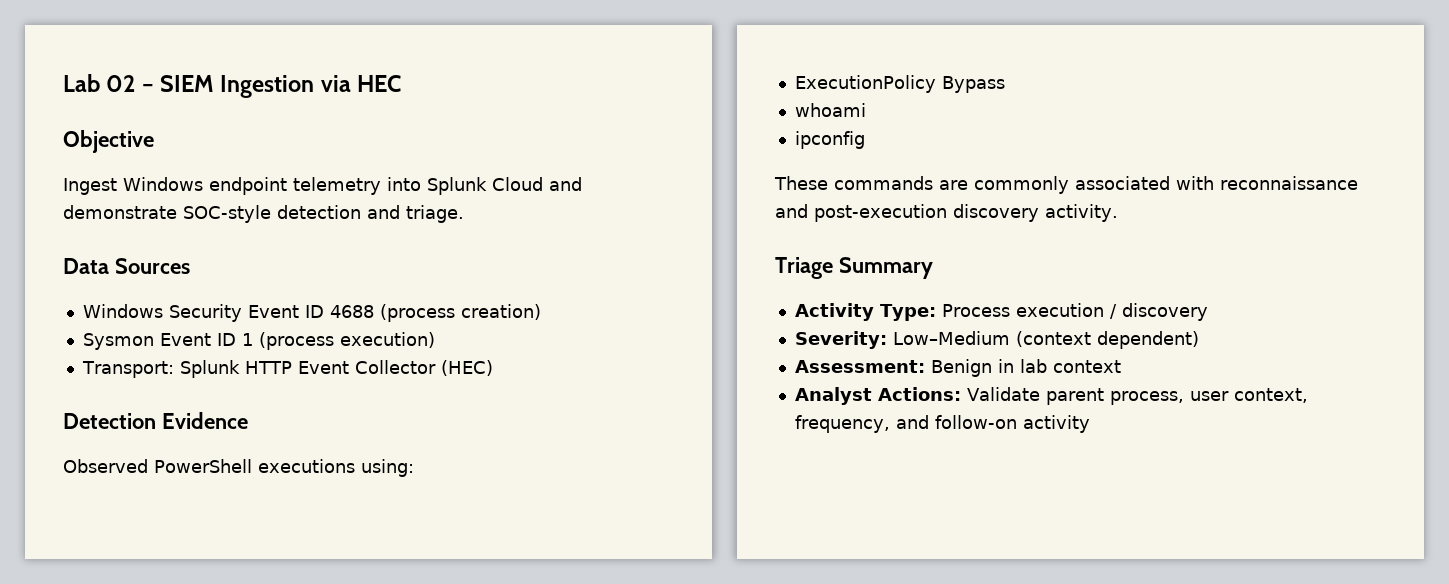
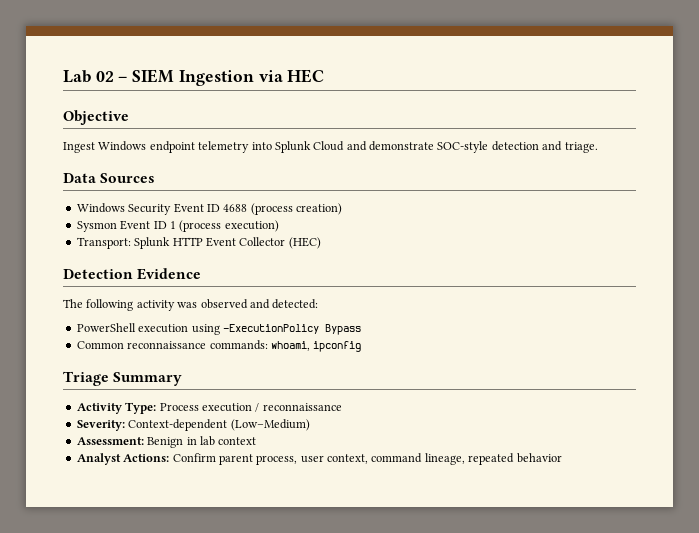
- Observed PowerShell executions using:
- ExecutionPolicy Bypass
- whoami
- ipconfig
- These commands are commonly associated with reconnaissance and post-execution discovery activity.
+ The following activity was observed and detected:
+ PowerShell execution using -ExecutionPolicy Bypass
+ Common reconnaissance commands: whoami, ipconfig
- Activity Type: Process execution / discovery
+ Activity Type: Process execution / reconnaissance
- Severity: Low–Medium (context dependent)
+ Severity: Context-dependent (Low–Medium)
- Analyst Actions: Validate parent process, user context, frequency, and follow-on activity
+ Analyst Actions: Confirm parent process, user context, command lineage, repeated behavior

